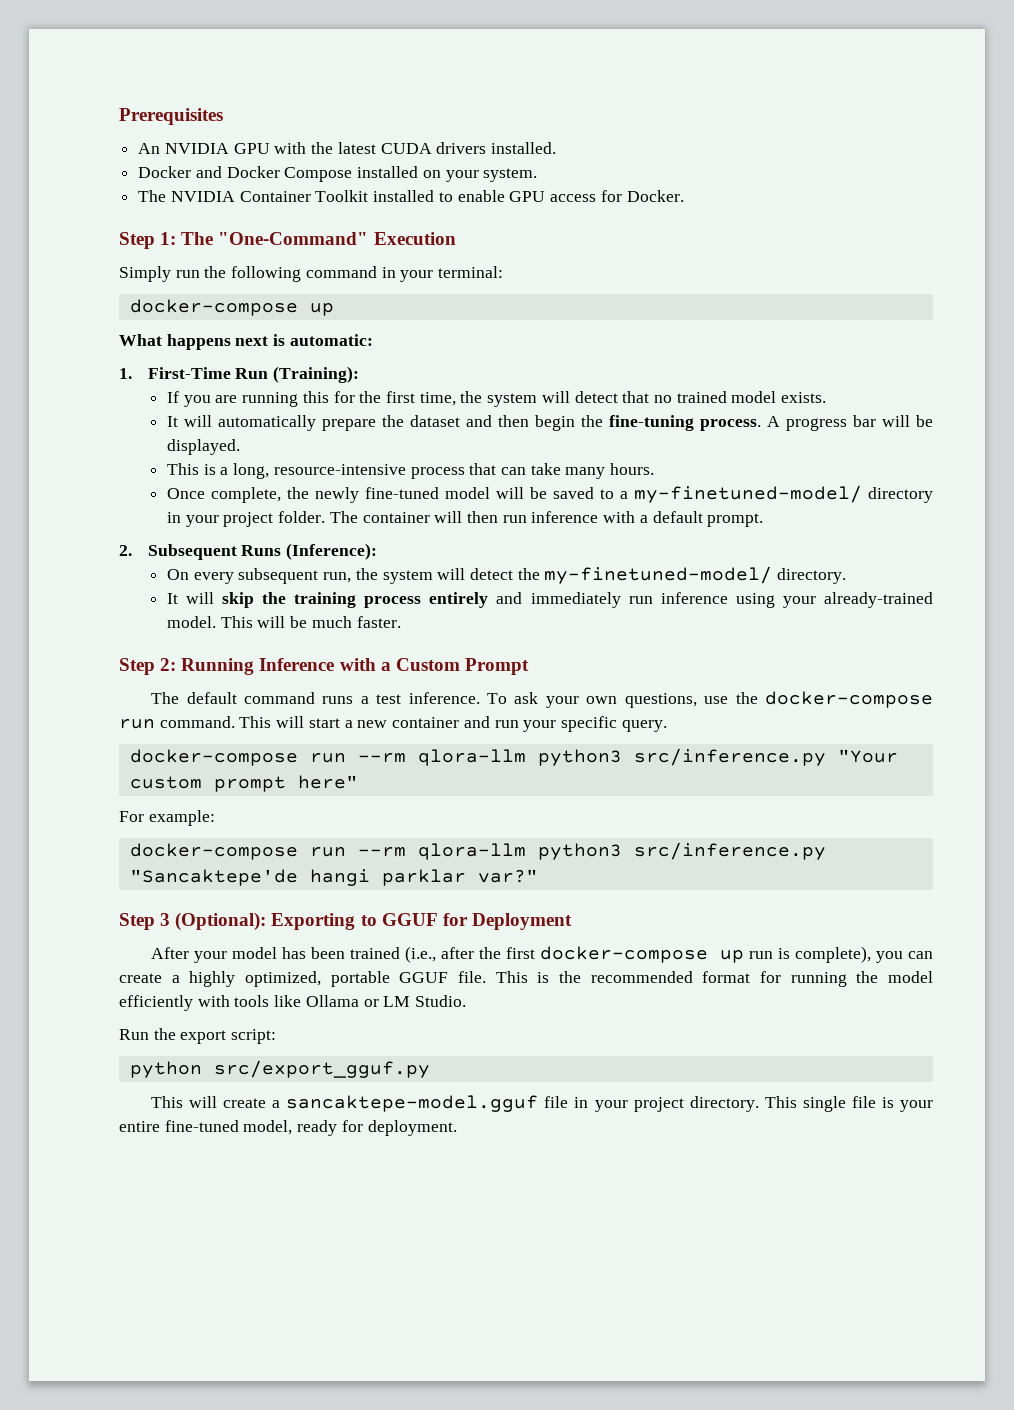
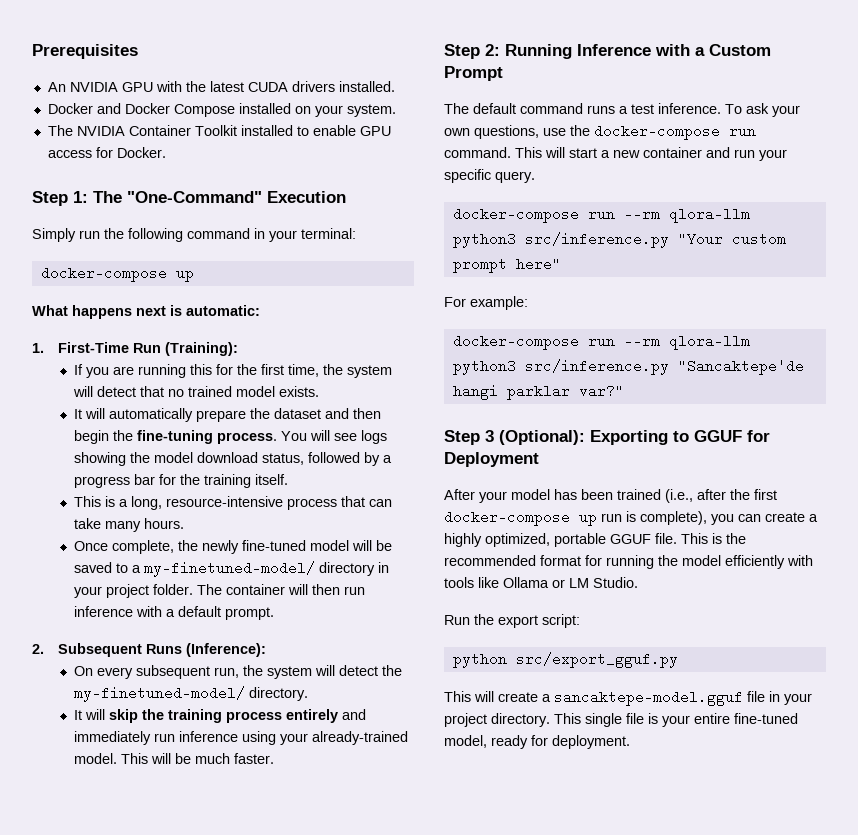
- A progress bar will be displayed.
+ You will see logs showing the model download status, followed by a progress bar for the training itself.

